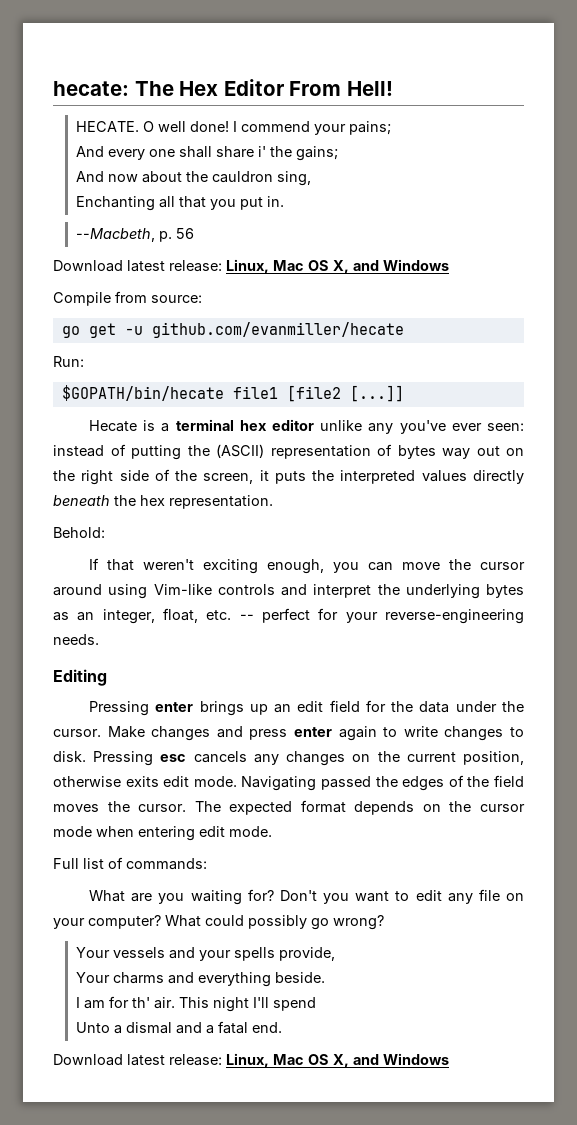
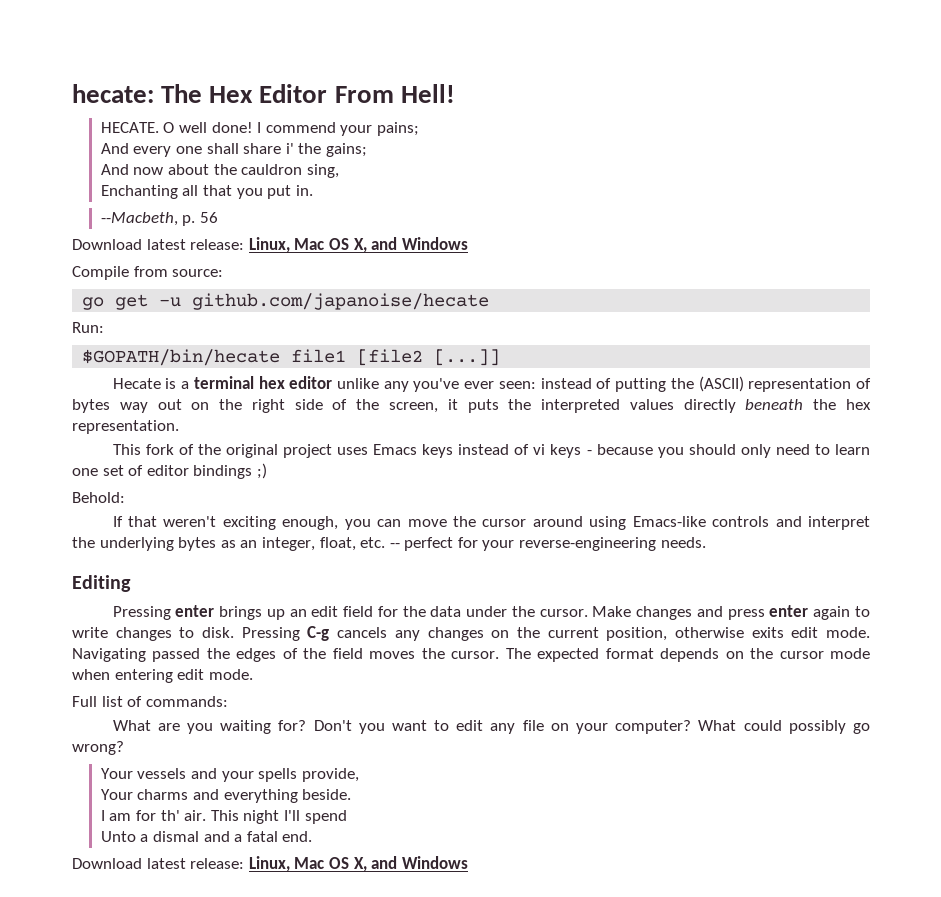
- go get -u github.com/evanmiller/hecate
+ go get -u github.com/japanoise/hecate
+ This fork of the original project uses Emacs keys instead of vi keys - because you should only need to learn one set of editor bindings ;)
- If that weren't exciting enough, you can move the cursor around using Vim-like controls and interpret the underlying bytes as an integer, float, etc. -- perfect for your reverse-engineering needs.
+ If that weren't exciting enough, you can move the cursor around using Emacs-like controls and interpret the underlying bytes as an integer, float, etc. -- perfect for your reverse-engineering needs.
- Pressing esc cancels any changes on the current position, otherwise exits edit mode.
+ Pressing C-g cancels any changes on the current position, otherwise exits edit mode.

